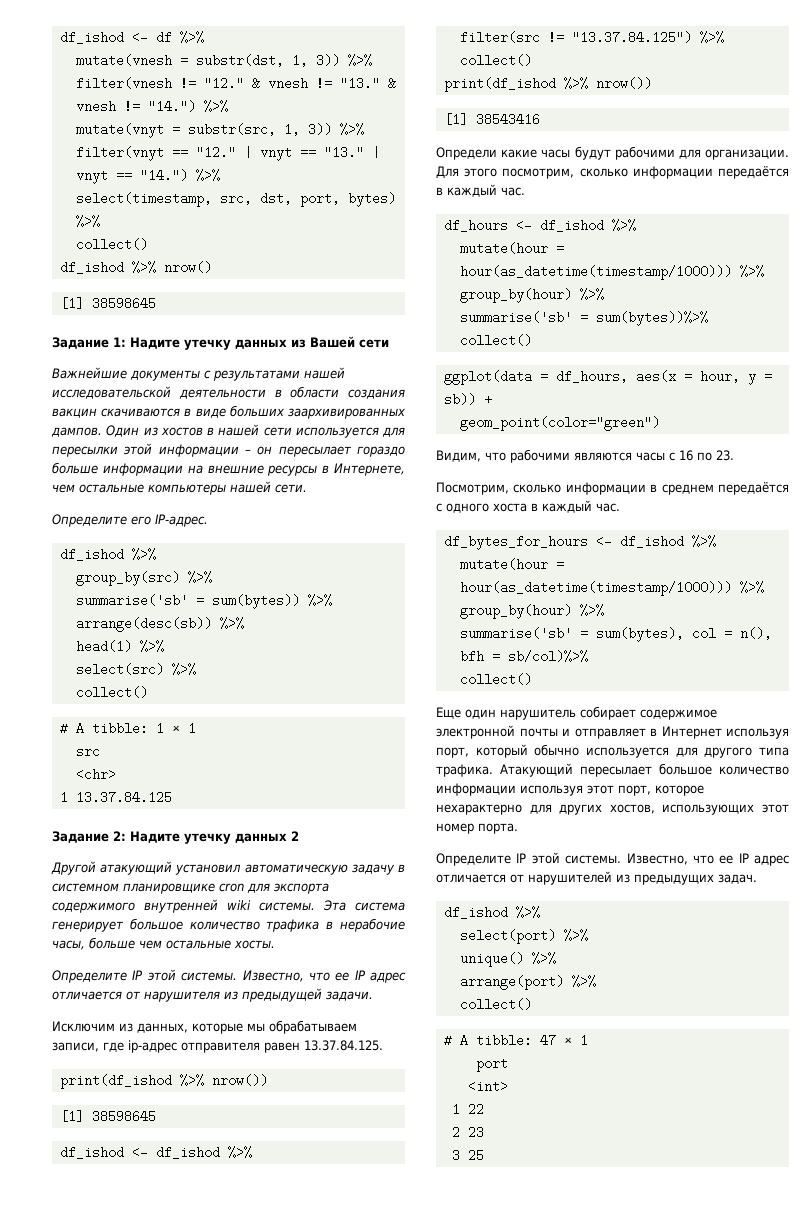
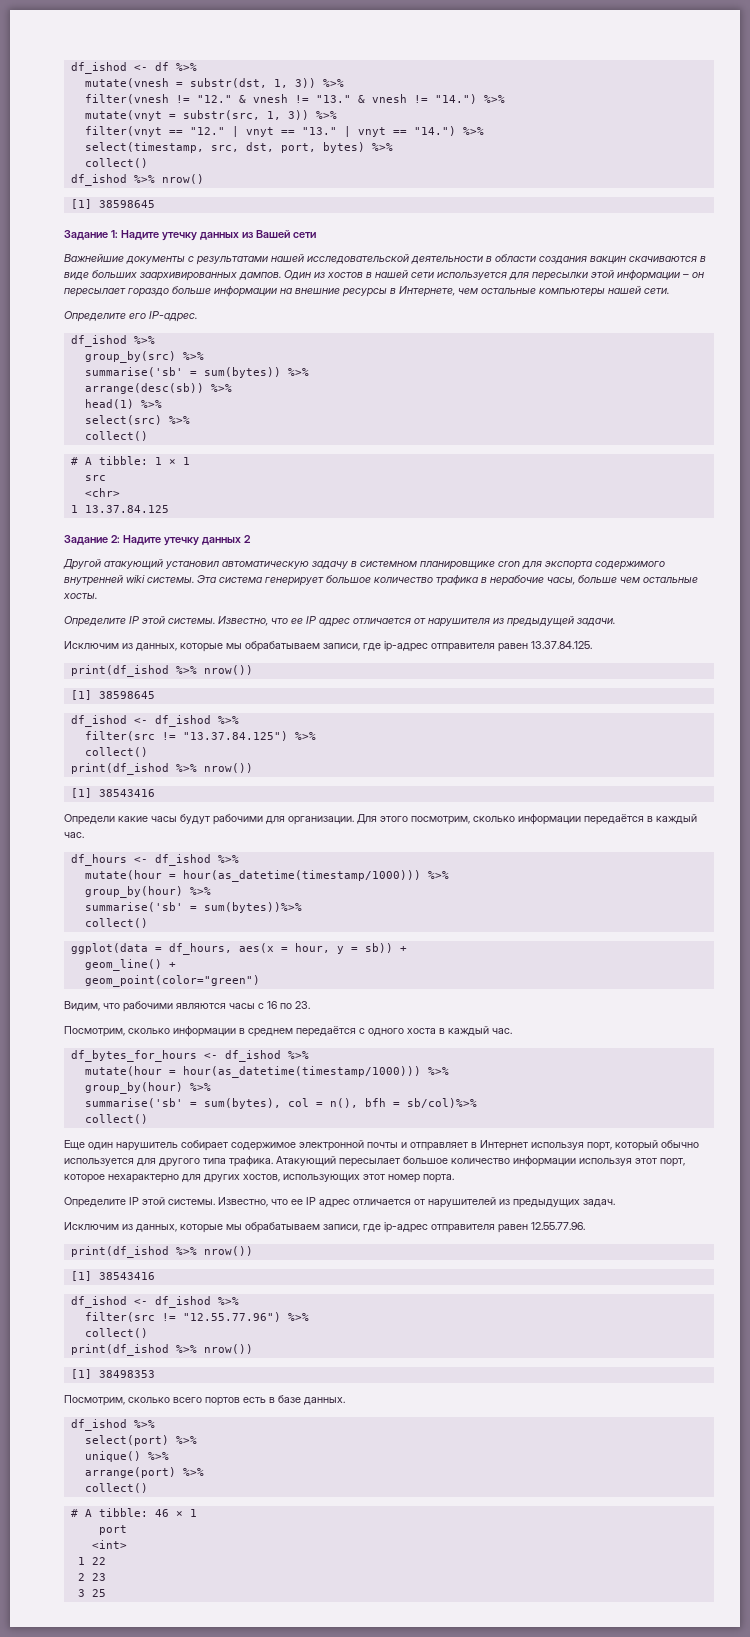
+ geom_line() +
+ Исключим из данных, которые мы обрабатываем записи, где ip-адрес отправителя равен 12.55.77.96.
+ print(df_ishod %>% nrow())
+ [1] 38543416
+ df_ishod <- df_ishod %>%
+ filter(src != "12.55.77.96") %>%
+ collect()
+ print(df_ishod %>% nrow())
+ [1] 38498353
+ Посмотрим, сколько всего портов есть в базе данных.
- # A tibble: 47 × 1
+ # A tibble: 46 × 1

